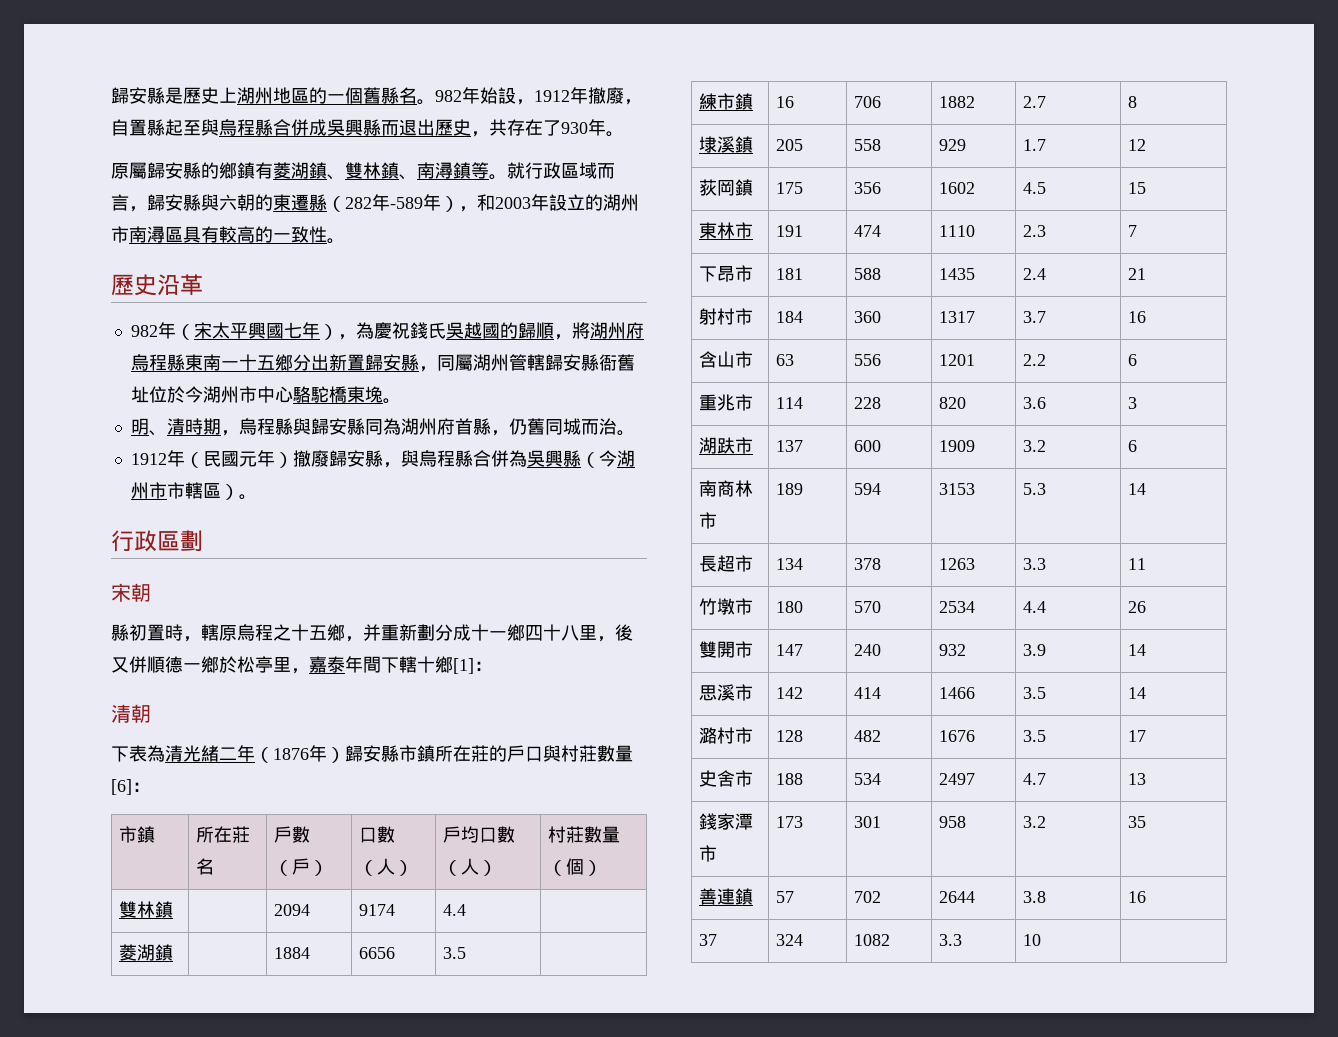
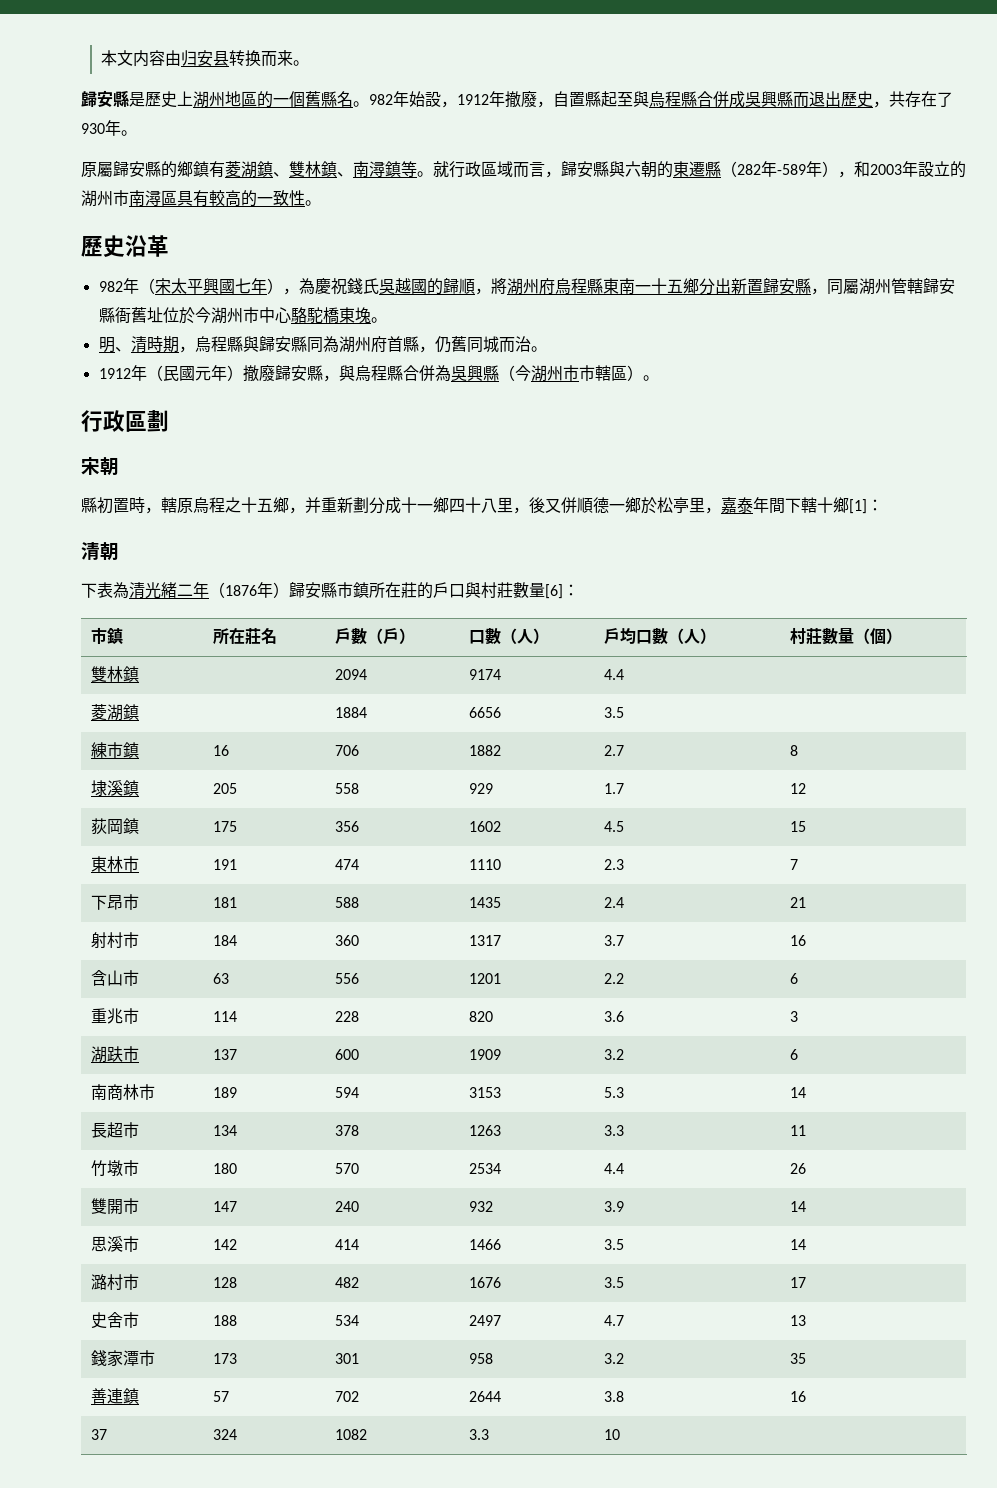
+ 本文内容由归安县转换而来。

